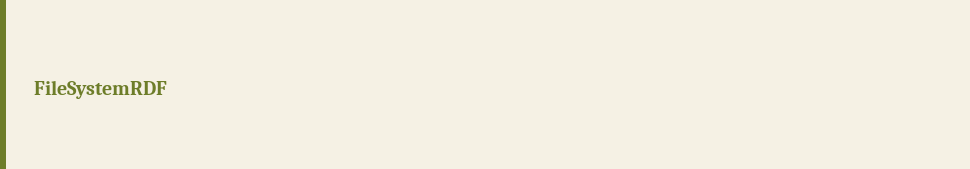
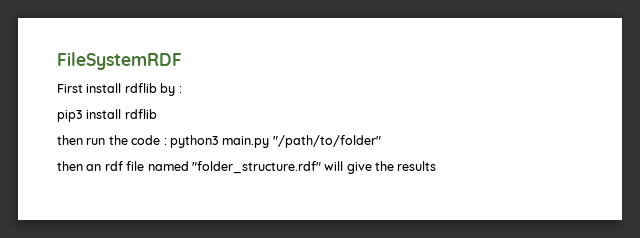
+ First install rdflib by :
+ pip3 install rdflib
+ then run the code : python3 main.py "/path/to/folder"
+ then an rdf file named "folder_structure.rdf" will give the results

